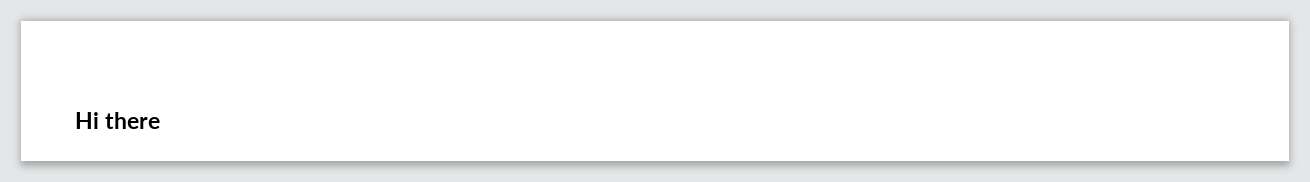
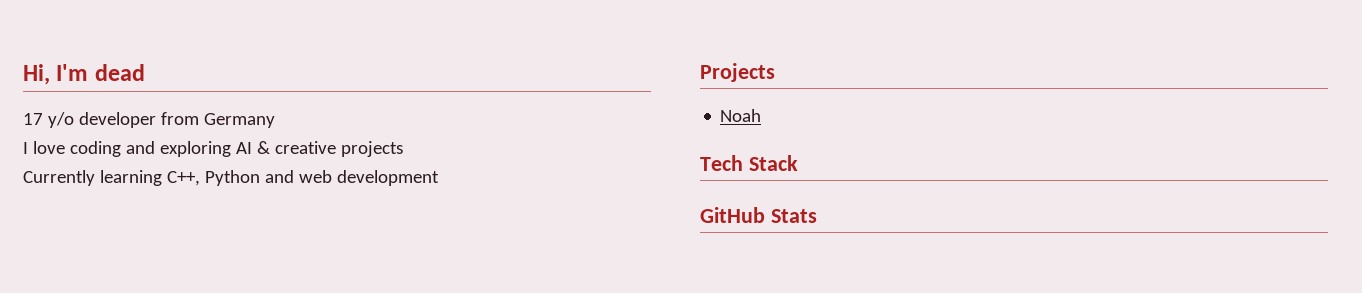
- Hi there
+ Hi, I'm dead
+ 17 y/o developer from Germany
+ I love coding and exploring AI & creative projects
+ Currently learning C++, Python and web development
+ Projects
+ Noah
+ Tech Stack
+ GitHub Stats

